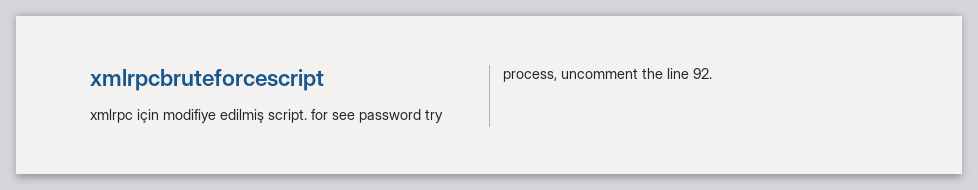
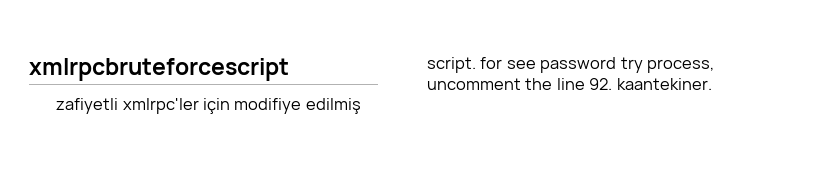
- xmlrpc için modifiye edilmiş script. for see password try process, uncomment the line 92.
+ zafiyetli xmlrpc'ler için modifiye edilmiş script. for see password try process, uncomment the line 92. kaantekiner.

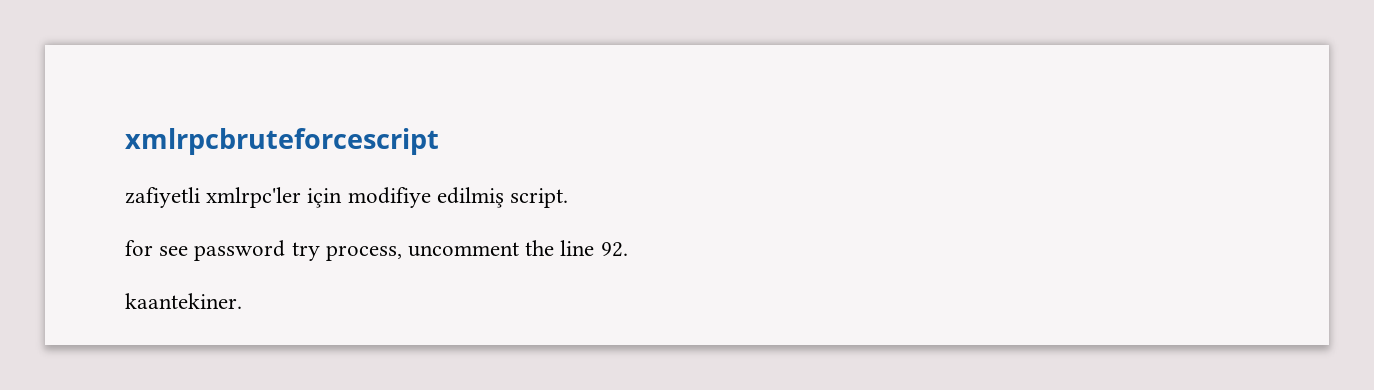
- zafiyetli xmlrpc'ler için modifiye edilmiş script. for see password try process, uncomment the line 92. kaantekiner.
+ zafiyetli xmlrpc'ler için modifiye edilmiş script.
+ for see password try process, uncomment the line 92.
+ kaantekiner.

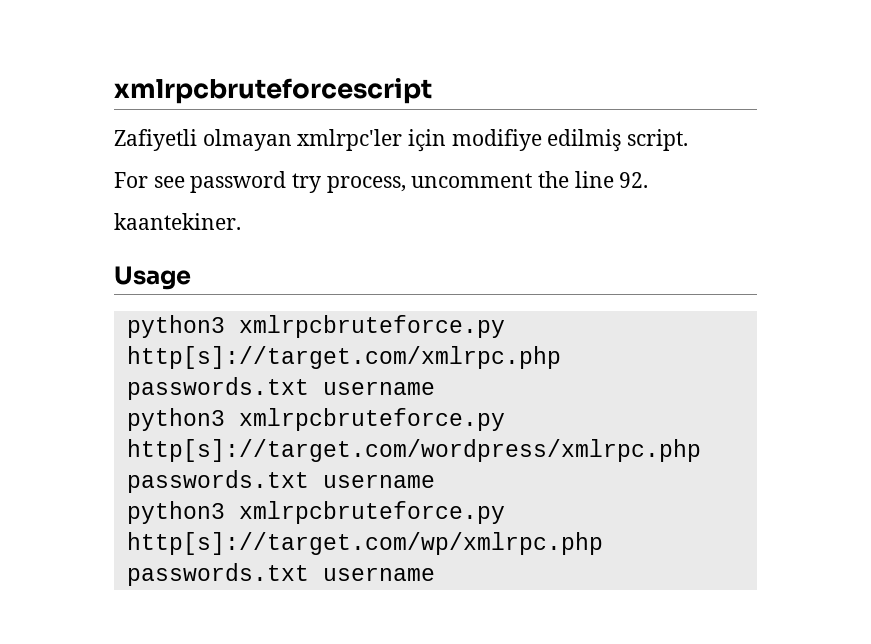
- zafiyetli xmlrpc'ler için modifiye edilmiş script.
+ Zafiyetli olmayan xmlrpc'ler için modifiye edilmiş script.
- for see password try process, uncomment the line 92.
+ For see password try process, uncomment the line 92.
+ Usage
+ python3 xmlrpcbruteforce.py http[s]://target.com/xmlrpc.php passwords.txt username
+ python3 xmlrpcbruteforce.py http[s]://target.com/wordpress/xmlrpc.php passwords.txt username
+ python3 xmlrpcbruteforce.py http[s]://target.com/wp/xmlrpc.php passwords.txt username

